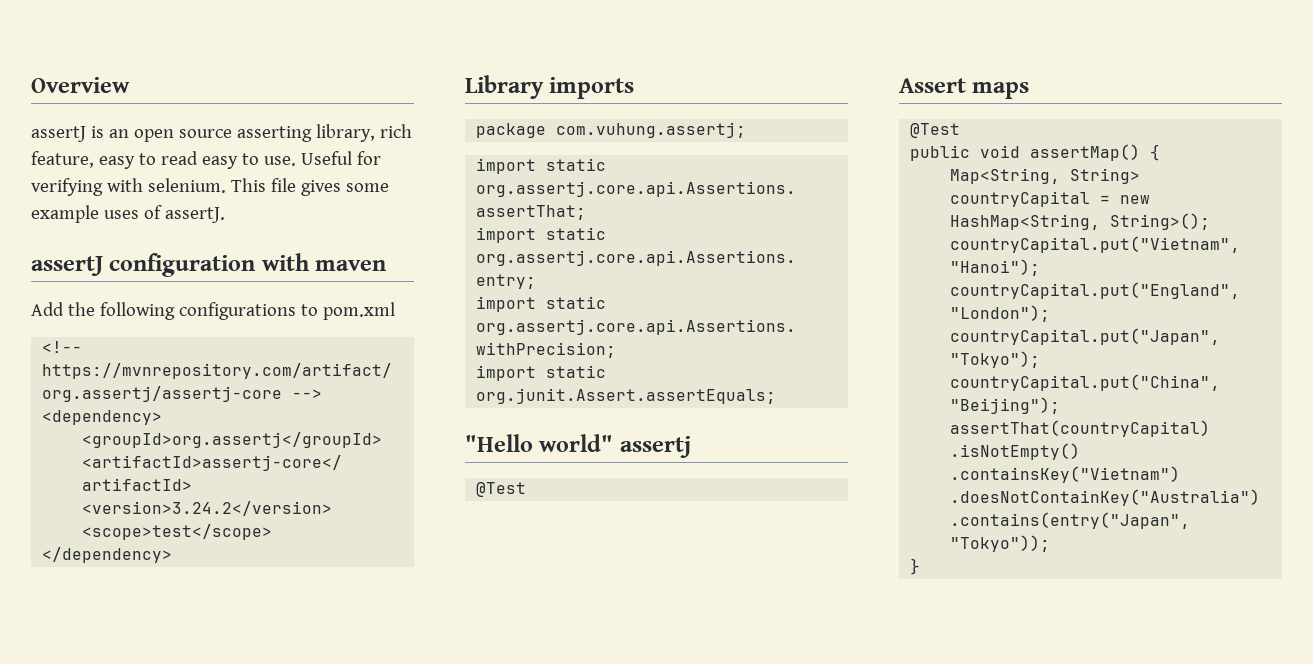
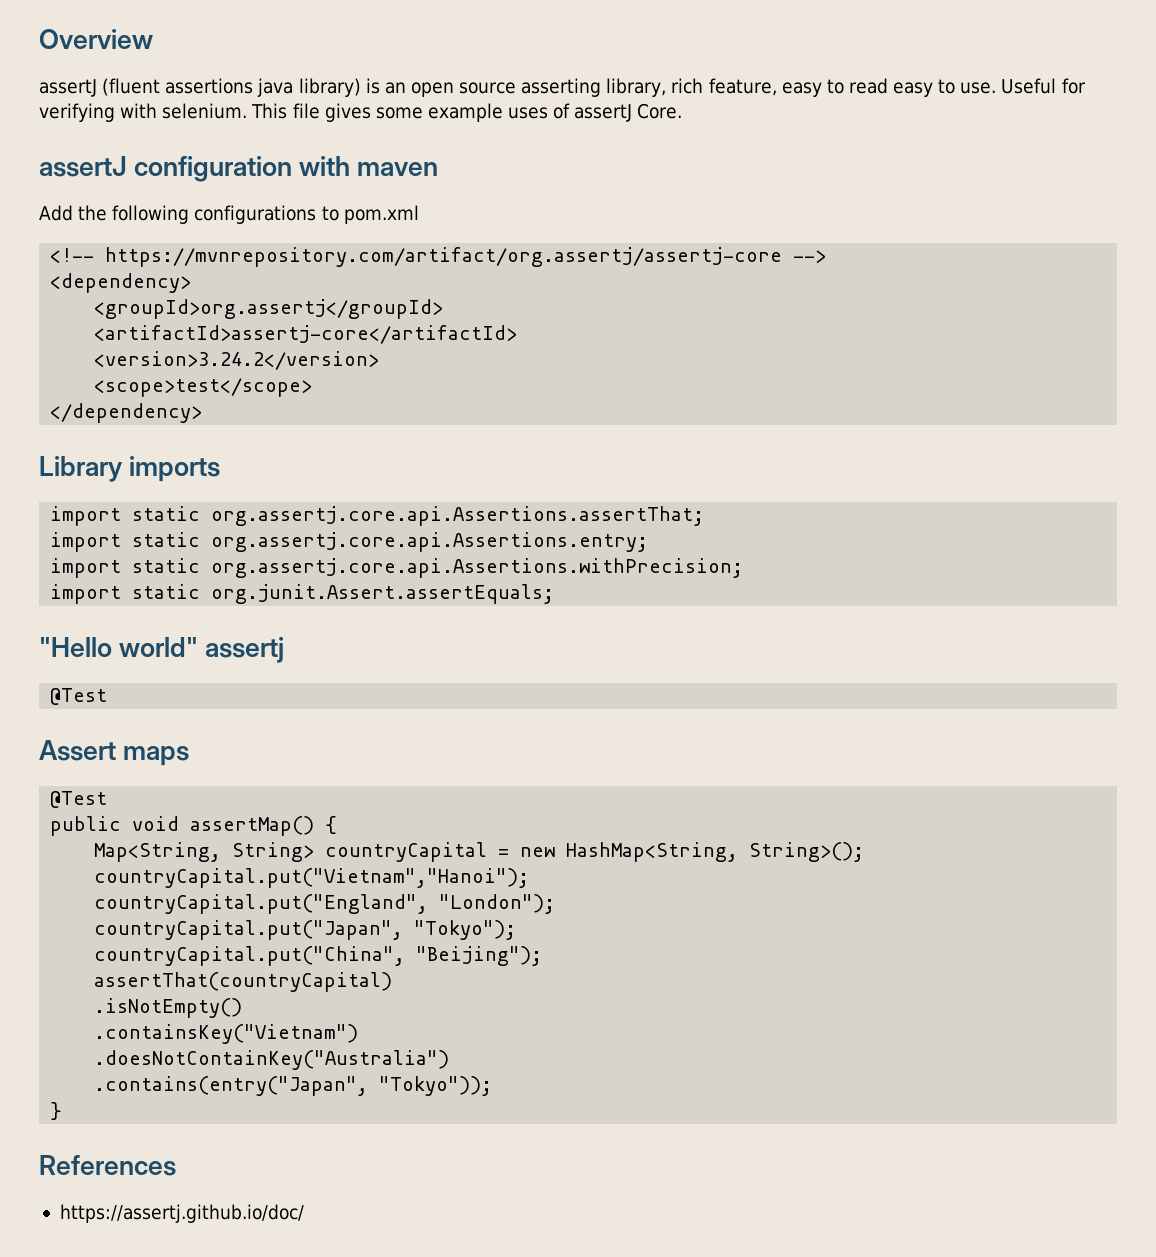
- assertJ is an open source asserting library, rich feature, easy to read easy to use.
+ assertJ (fluent assertions java library) is an open source asserting library, rich feature, easy to read easy to use.
- This file gives some example uses of assertJ.
+ This file gives some example uses of assertJ Core.
- package com.vuhung.assertj;
+ References
+ https://assertj.github.io/doc/

